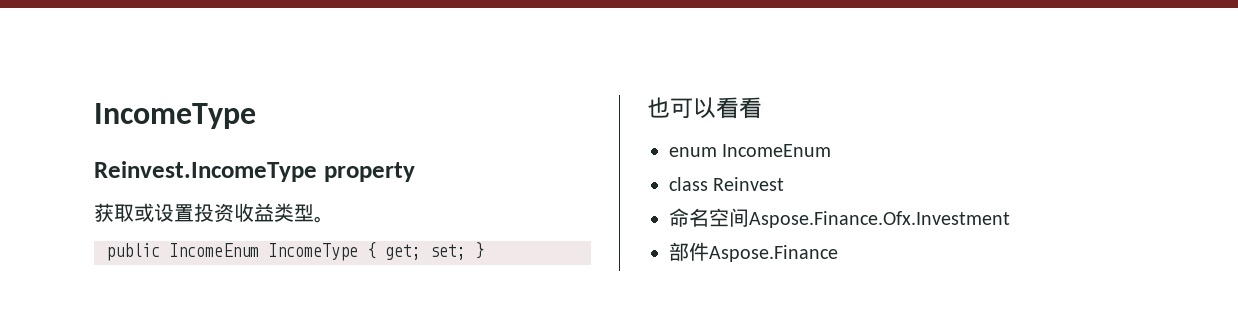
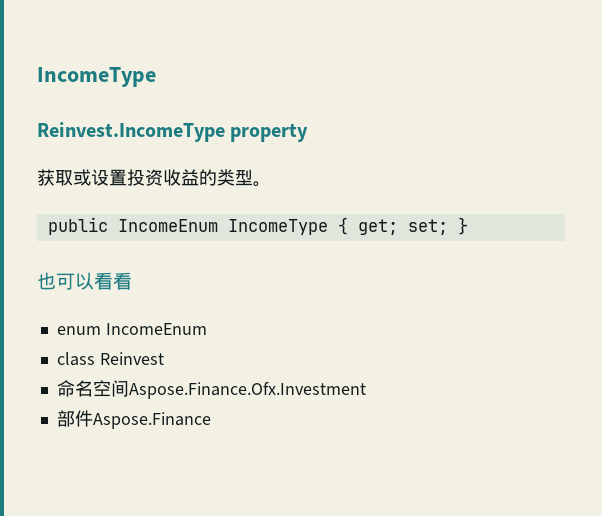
- 获取或设置投资收益类型。
+ 获取或设置投资收益的类型。

